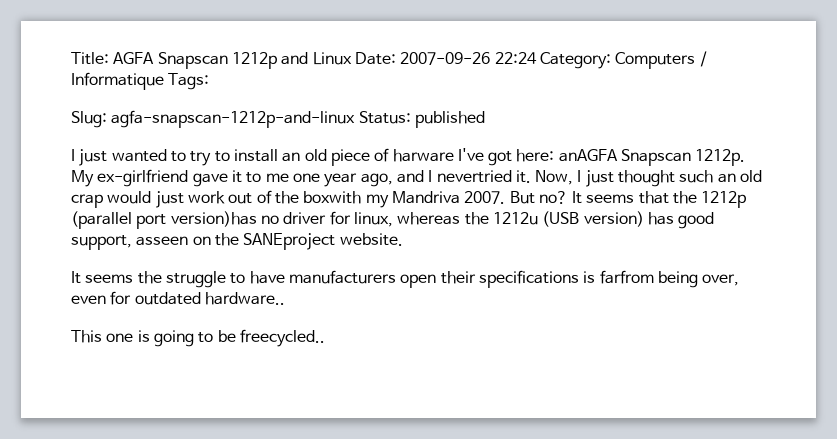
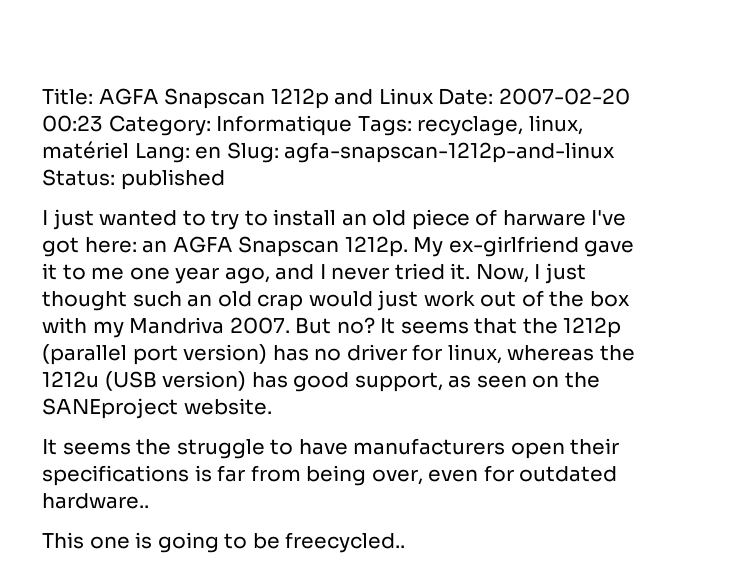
- Title: AGFA Snapscan 1212p and Linux Date: 2007-09-26 22:24 Category: Computers / Informatique Tags:
- Slug: agfa-snapscan-1212p-and-linux Status: published
+ Title: AGFA Snapscan 1212p and Linux Date: 2007-02-20 00:23 Category: Informatique Tags: recyclage, linux, matériel Lang: en Slug: agfa-snapscan-1212p-and-linux Status: published
- I just wanted to try to install an old piece of harware I've got here: anAGFA Snapscan 1212p.
+ I just wanted to try to install an old piece of harware I've got here: an AGFA Snapscan 1212p.
- My ex-girlfriend gave it to me one year ago, and I nevertried it.
+ My ex-girlfriend gave it to me one year ago, and I never tried it.
- Now, I just thought such an old crap would just work out of the boxwith my Mandriva 2007.
+ Now, I just thought such an old crap would just work out of the box with my Mandriva 2007.
- It seems that the 1212p (parallel port version)has no driver for linux, whereas the 1212u (USB version) has good support, asseen on the SANEproject website.
+ It seems that the 1212p (parallel port version) has no driver for linux, whereas the 1212u (USB version) has good support, as seen on the SANEproject website.
- It seems the struggle to have manufacturers open their specifications is farfrom being over, even for outdated hardware..
+ It seems the struggle to have manufacturers open their specifications is far from being over, even for outdated hardware..

